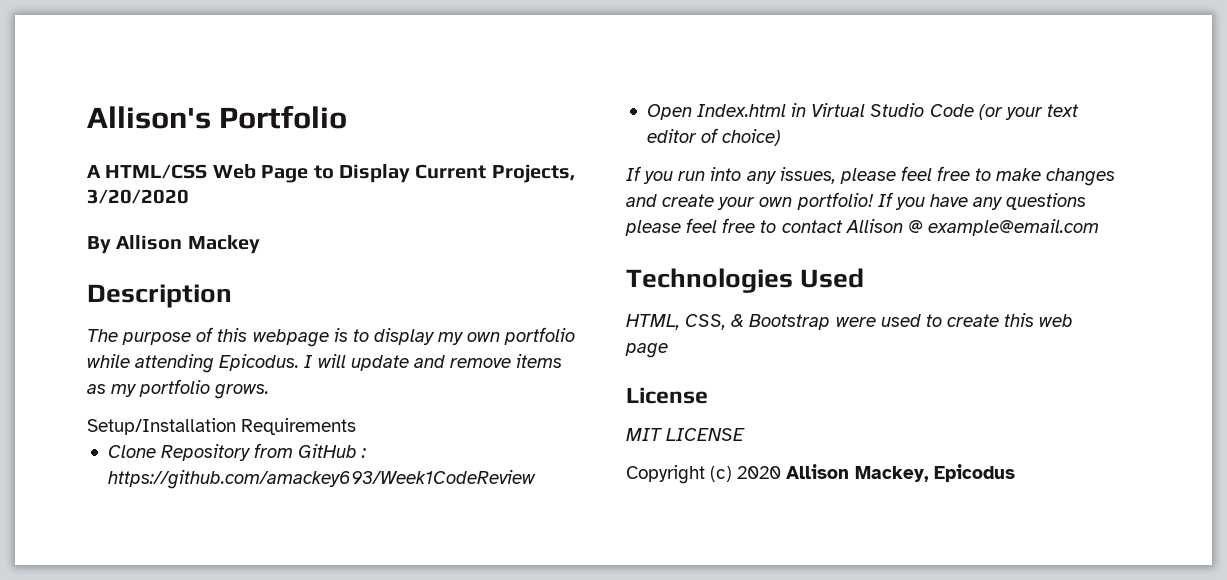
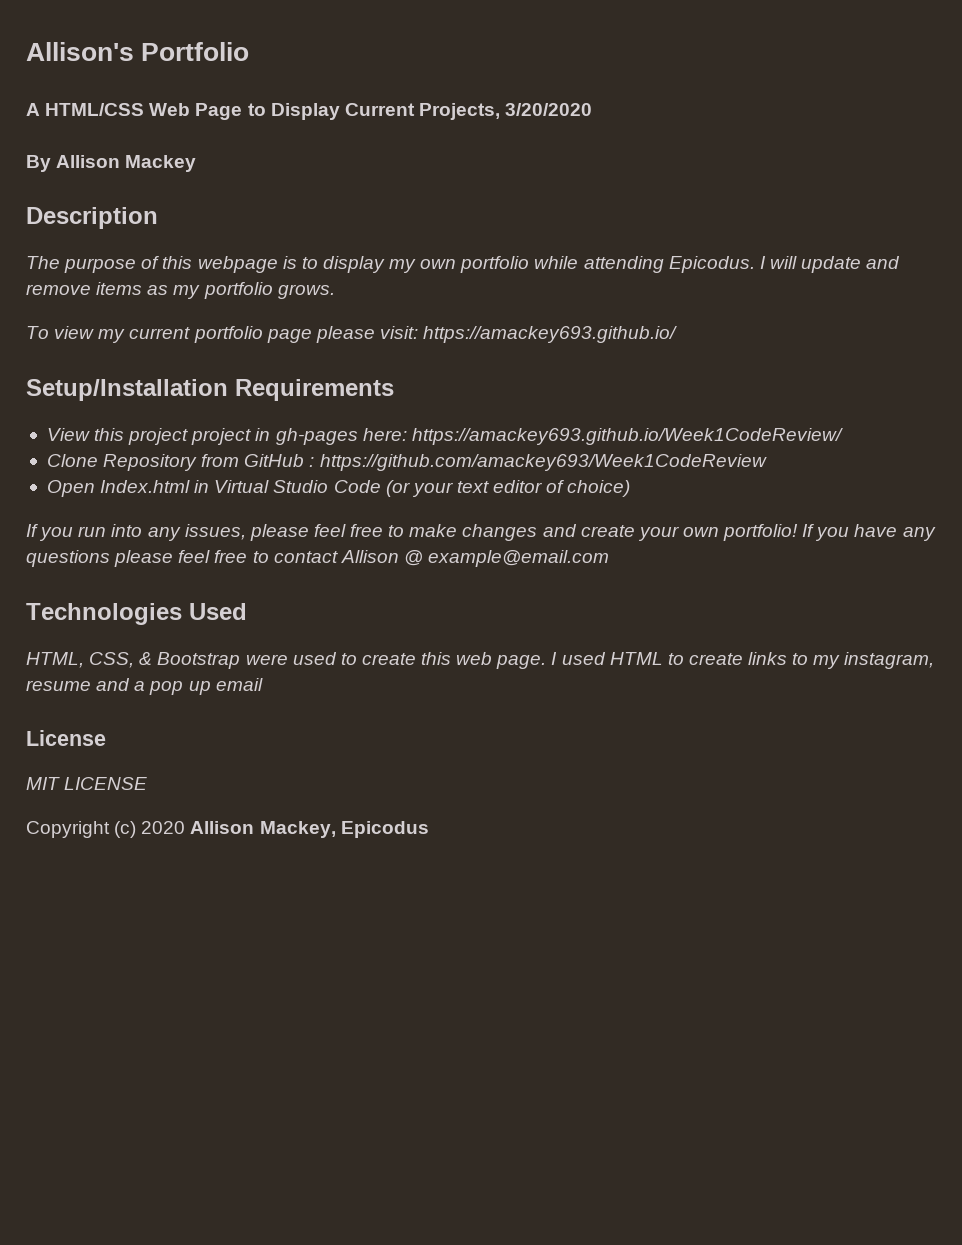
+ To view my current portfolio page please visit: https://amackey693.github.io/
  Setup/Installation Requirements
+ View this project project in gh-pages here: https://amackey693.github.io/Week1CodeReview/
- HTML, CSS, & Bootstrap were used to create this web page
+ HTML, CSS, & Bootstrap were used to create this web page. I used HTML to create links to my instagram, resume and a pop up email

